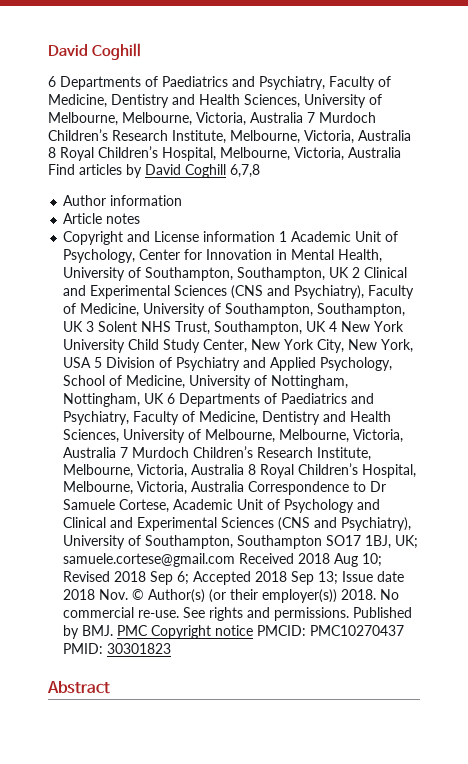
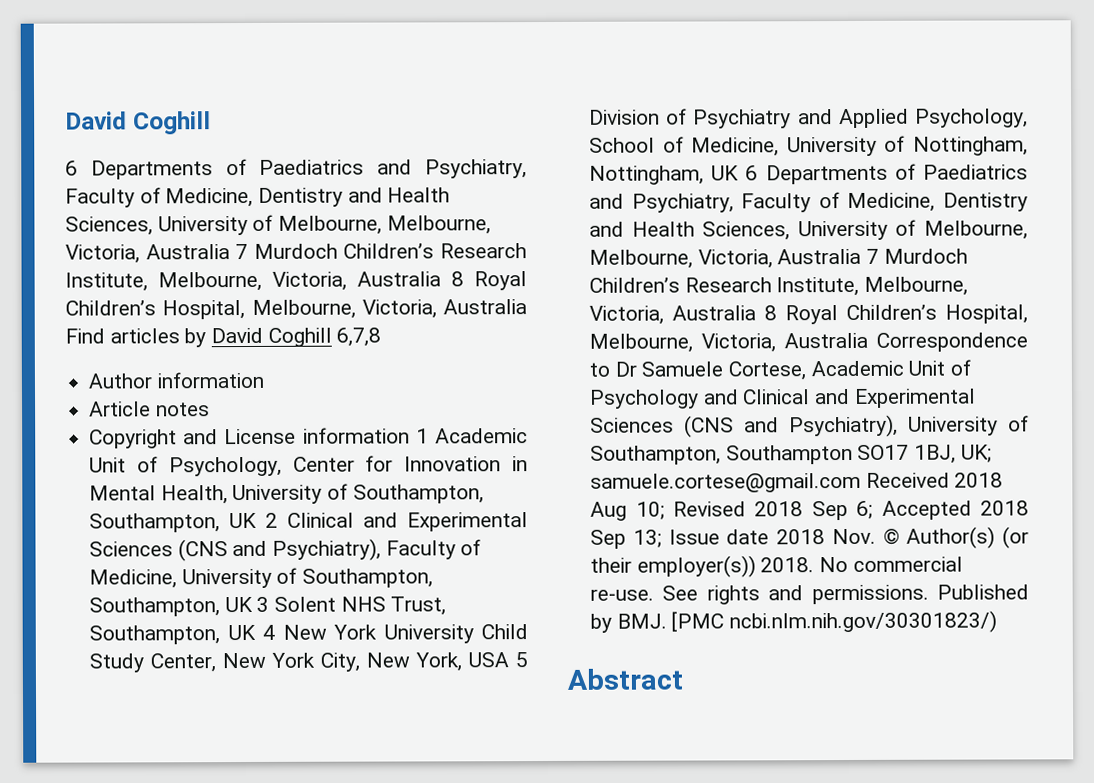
- Published by BMJ. PMC Copyright notice PMCID: PMC10270437 PMID: 30301823
+ Published by BMJ. [PMC ncbi.nlm.nih.gov/30301823/)

